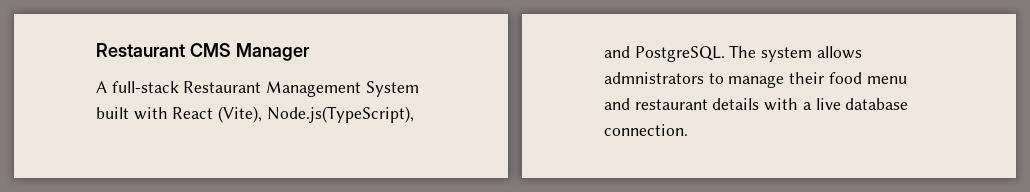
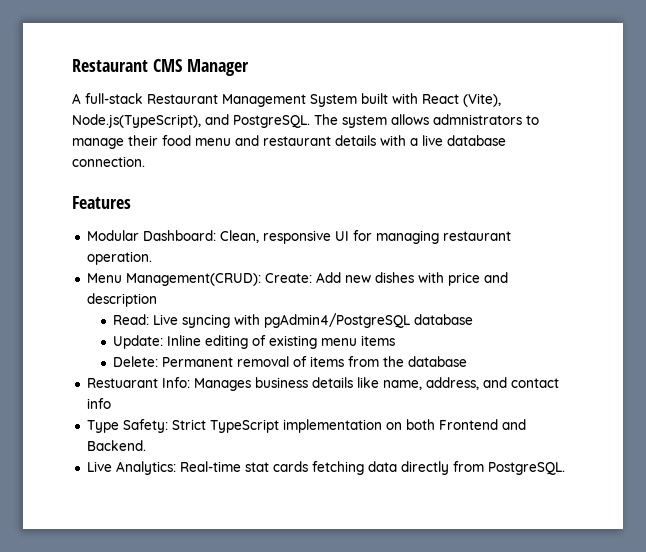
+ Features
+ Modular Dashboard: Clean, responsive UI for managing restaurant operation.
+ Menu Management(CRUD): Create: Add new dishes with price and description
+ Read: Live syncing with pgAdmin4/PostgreSQL database
+ Update: Inline editing of existing menu items
+ Delete: Permanent removal of items from the database
+ Restuarant Info: Manages business details like name, address, and contact info
+ Type Safety: Strict TypeScript implementation on both Frontend and Backend.
+ Live Analytics: Real-time stat cards fetching data directly from PostgreSQL.

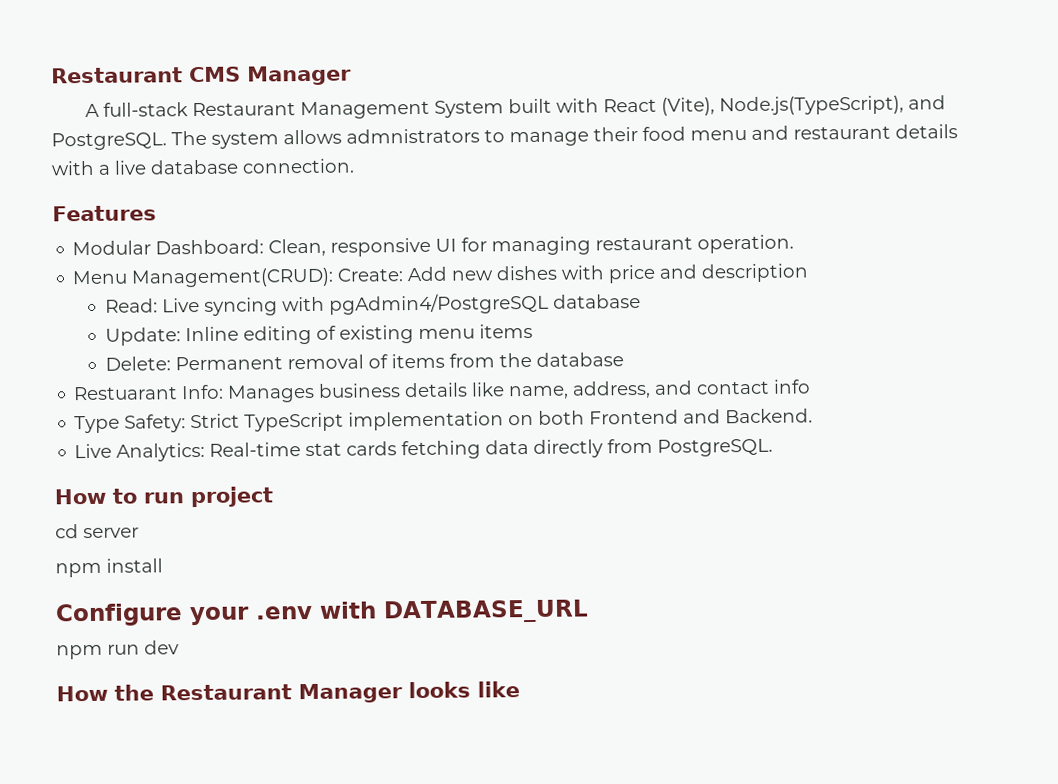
+ How to run project
+ cd server
+ npm install
+ Configure your .env with DATABASE_URL
+ npm run dev
+ How the Restaurant Manager looks like

